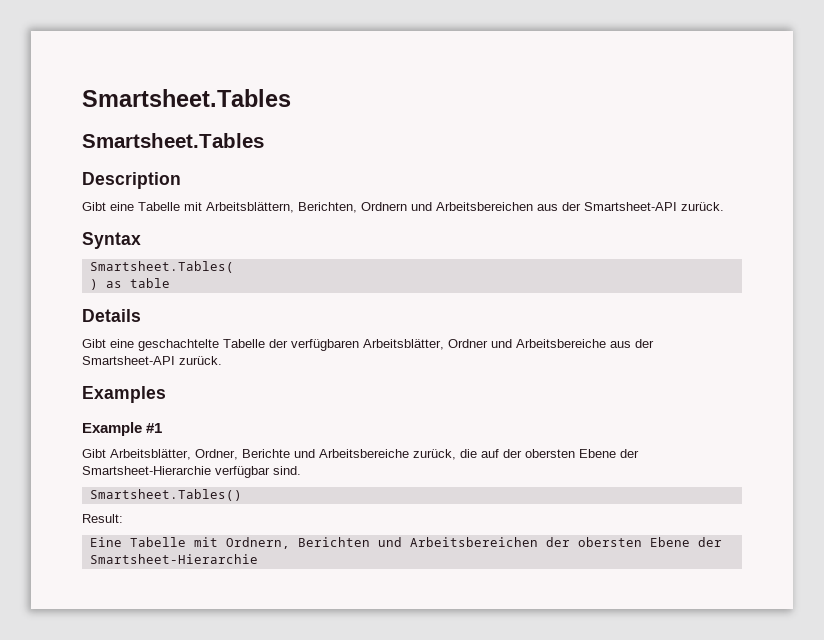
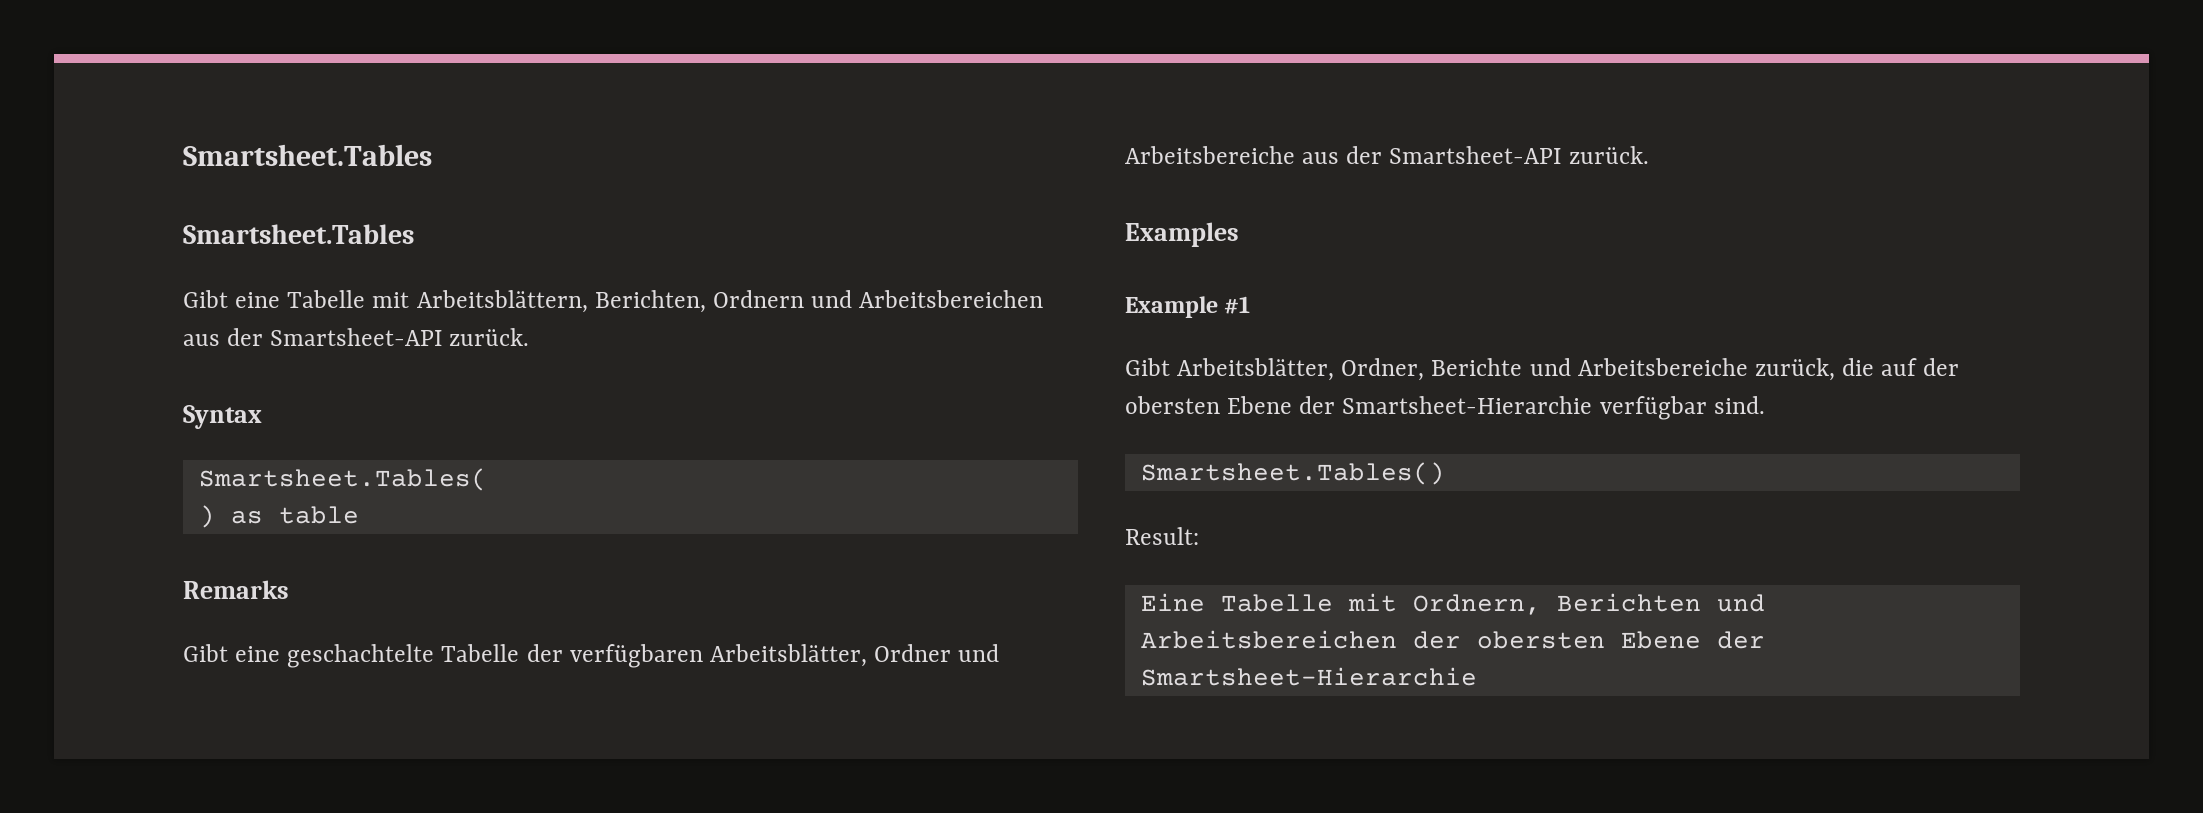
- Description
- Details
+ Remarks

